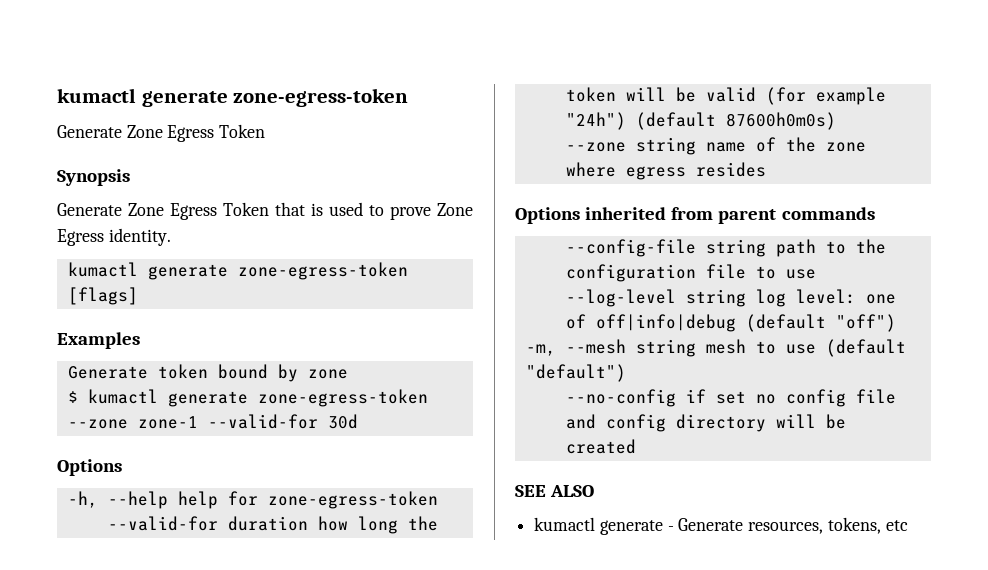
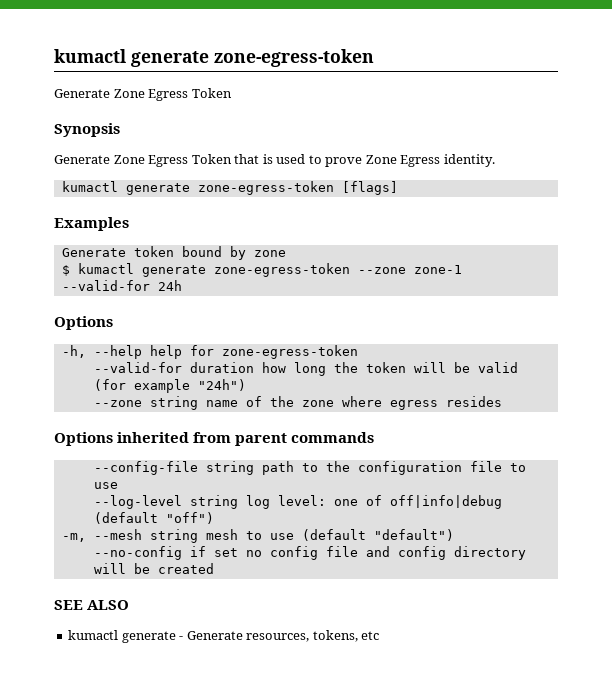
- $ kumactl generate zone-egress-token --zone zone-1 --valid-for 30d
+ $ kumactl generate zone-egress-token --zone zone-1 --valid-for 24h
- --valid-for duration how long the token will be valid (for example "24h") (default 87600h0m0s)
+ --valid-for duration how long the token will be valid (for example "24h")

